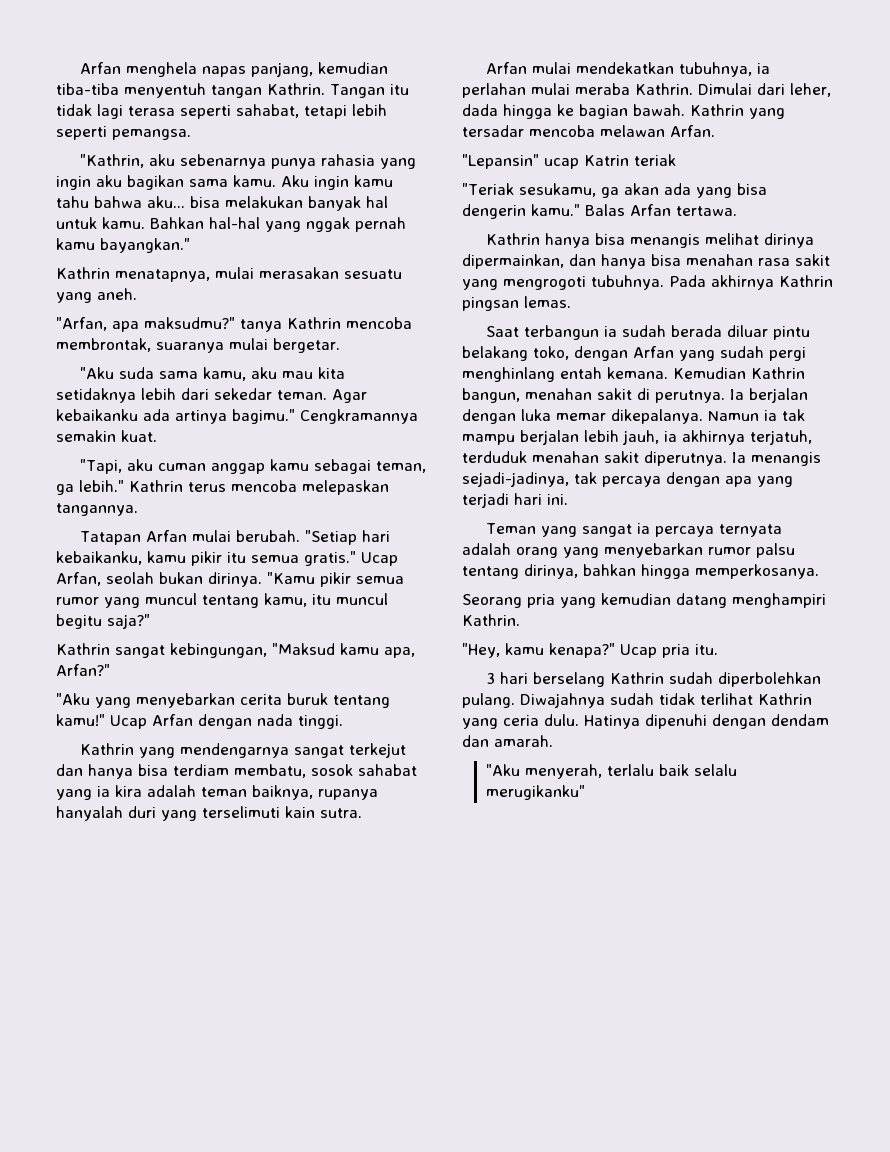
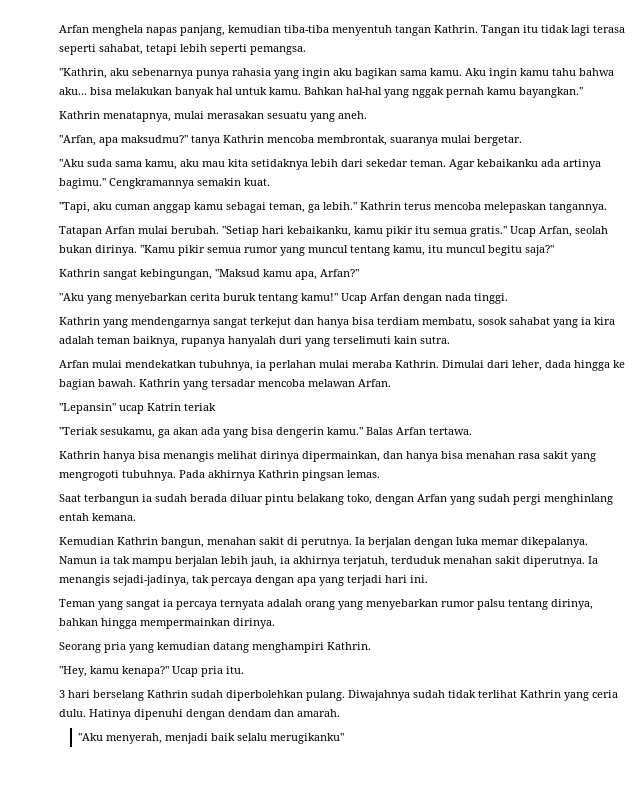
- Saat terbangun ia sudah berada diluar pintu belakang toko, dengan Arfan yang sudah pergi menghinlang entah kemana. Kemudian Kathrin bangun, menahan sakit di perutnya.
+ Saat terbangun ia sudah berada diluar pintu belakang toko, dengan Arfan yang sudah pergi menghinlang entah kemana.
+ Kemudian Kathrin bangun, menahan sakit di perutnya.
- Teman yang sangat ia percaya ternyata adalah orang yang menyebarkan rumor palsu tentang dirinya, bahkan hingga memperkosanya.
+ Teman yang sangat ia percaya ternyata adalah orang yang menyebarkan rumor palsu tentang dirinya, bahkan hingga mempermainkan dirinya.
- "Aku menyerah, terlalu baik selalu merugikanku"
+ "Aku menyerah, menjadi baik selalu merugikanku"

